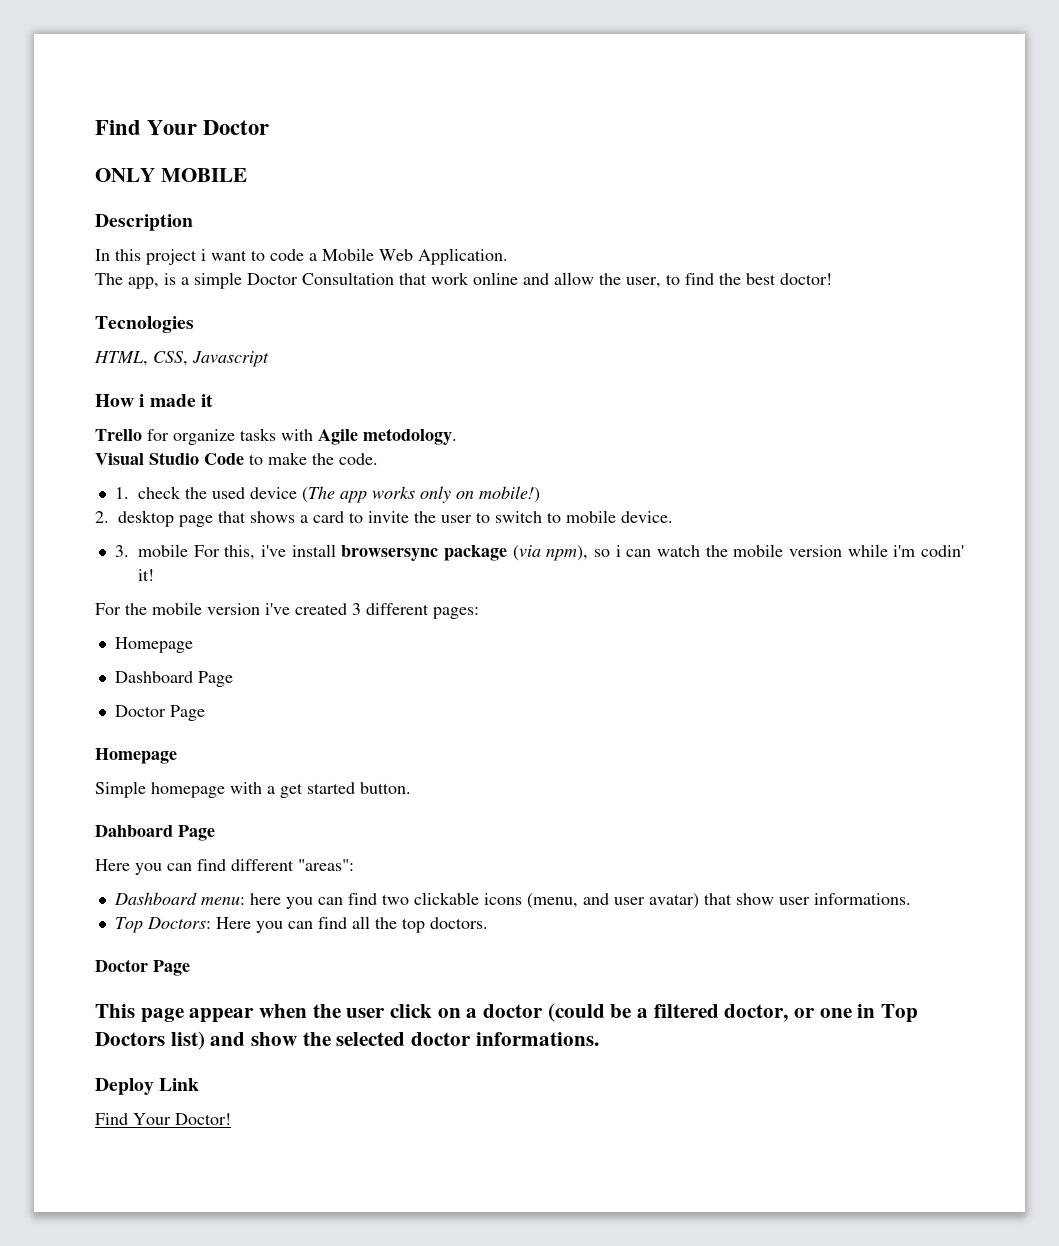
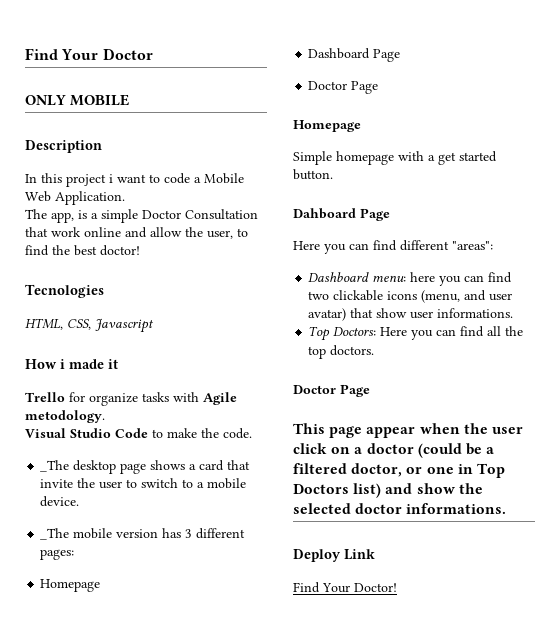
- 1. check the used device (The app works only on mobile!)
- 2. desktop page that shows a card to invite the user to switch to mobile device.
+ _The desktop page shows a card that invite the user to switch to a mobile device.
- 3. mobile For this, i've install browsersync package (via npm), so i can watch the mobile version while i'm codin' it!
- For the mobile version i've created 3 different pages:
+ _The mobile version has 3 different pages:

